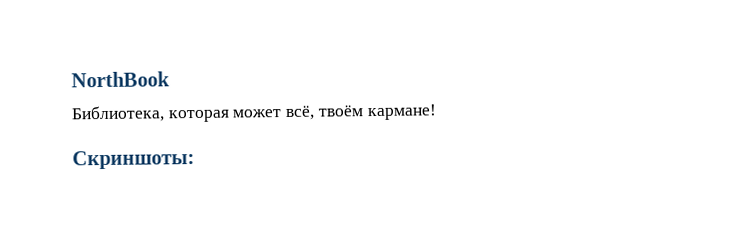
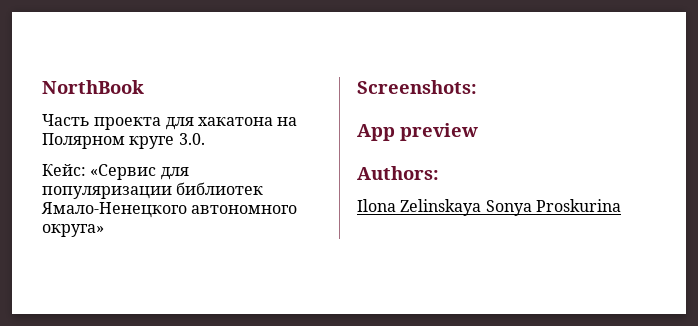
- Библиотека, которая может всё, твоём кармане!
- Скриншоты:
+ Часть проекта для хакатона на Полярном круге 3.0.
+ Кейс: «Сервис для популяризации библиотек Ямало-Ненецкого автономного округа»
+ Screenshots:
+ App preview
+ Authors:
+ Ilona Zelinskaya Sonya Proskurina

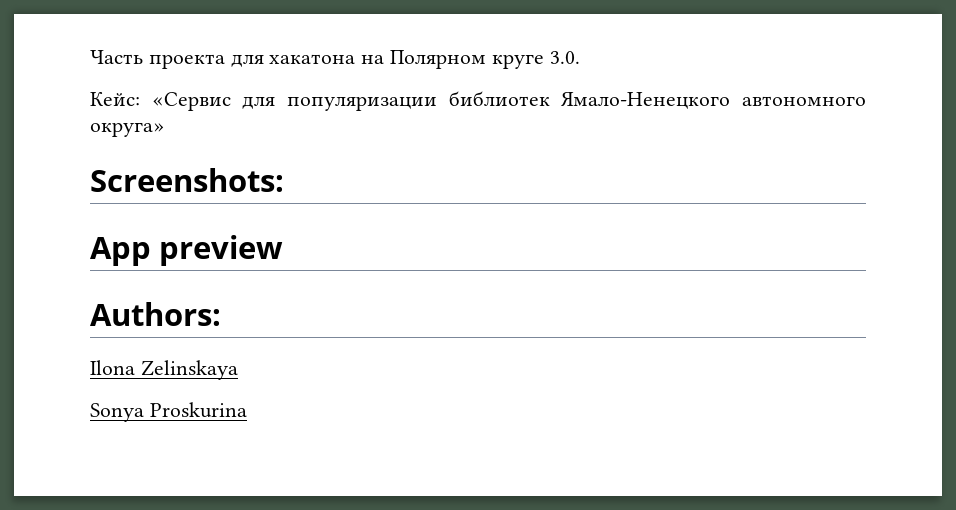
- NorthBook
- Ilona Zelinskaya Sonya Proskurina
+ Ilona Zelinskaya
+ Sonya Proskurina

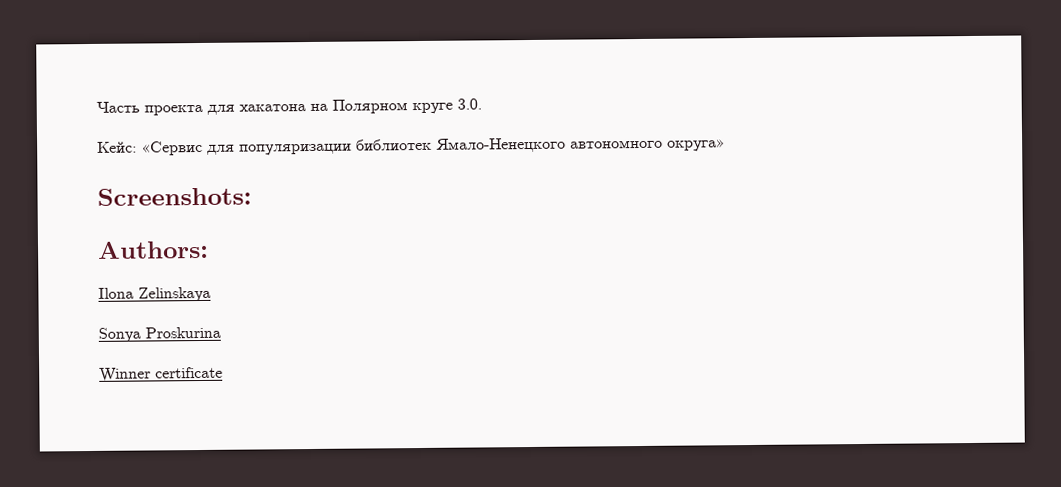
- App preview
+ Winner certificate

